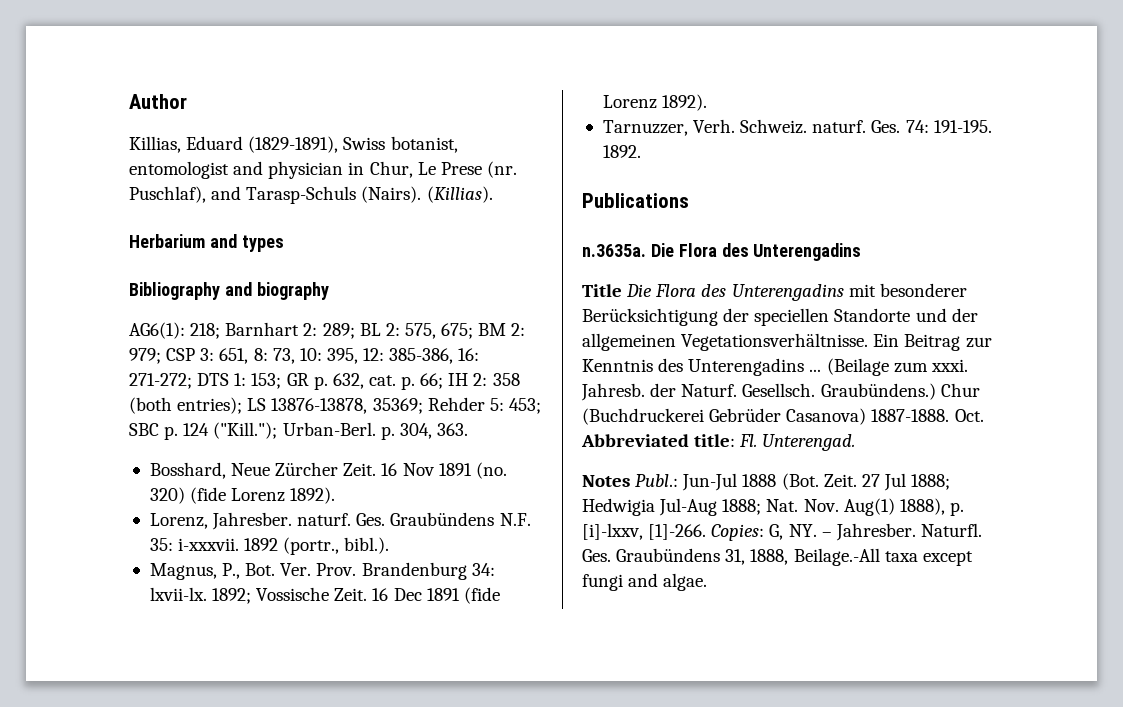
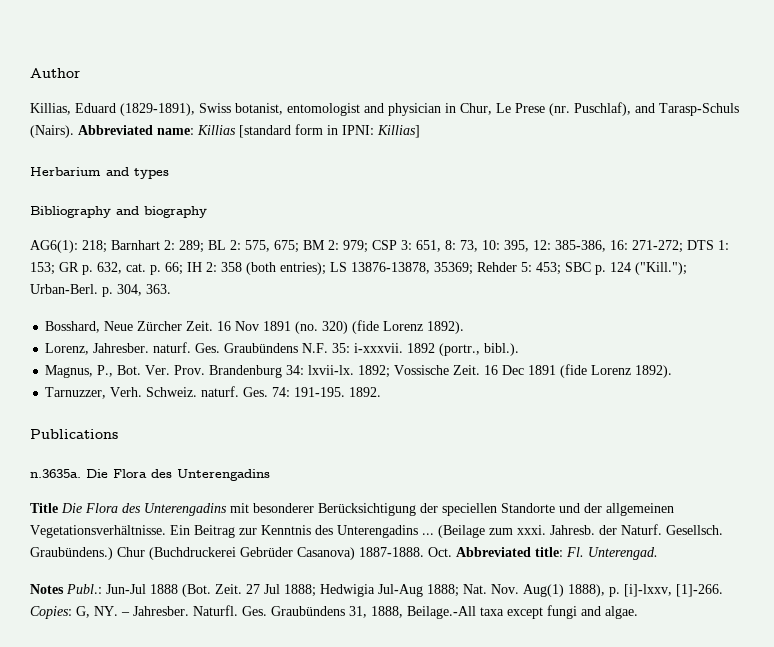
- (Killias).
+ Abbreviated name: Killias [standard form in IPNI: Killias]

